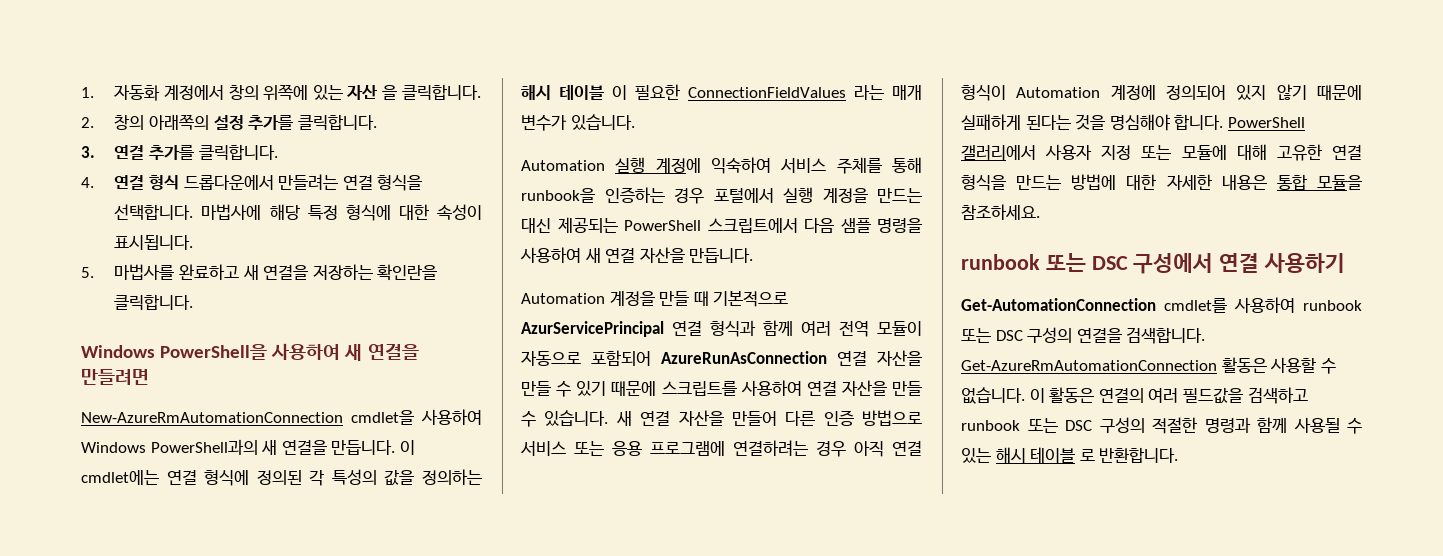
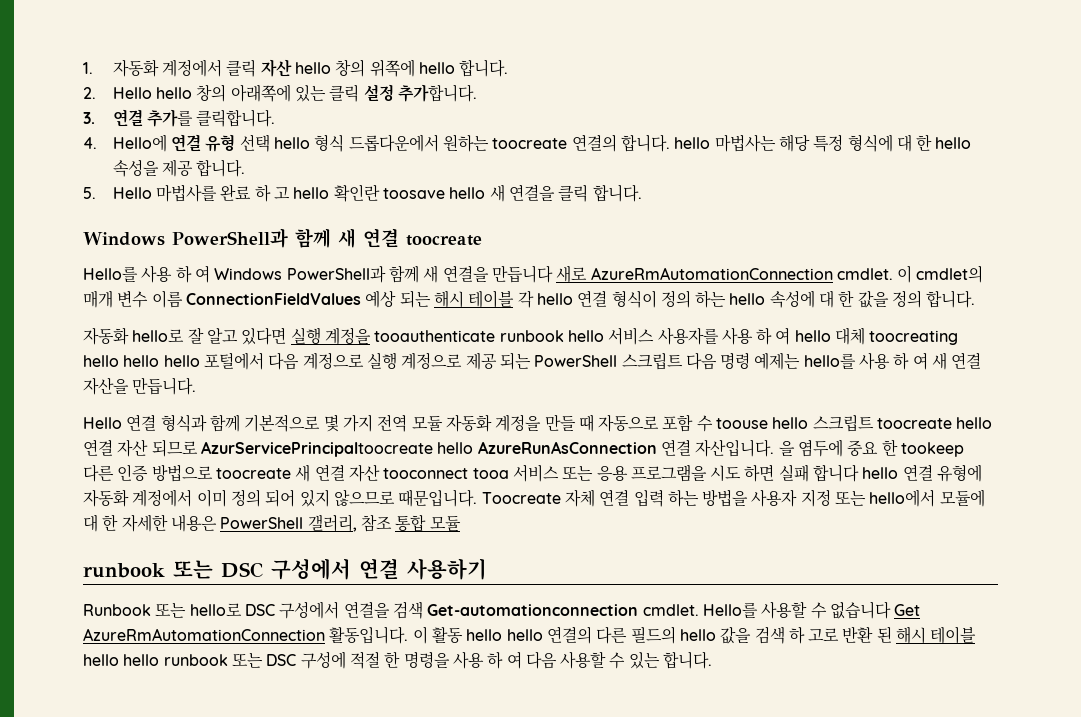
- 1. 자동화 계정에서 창의 위쪽에 있는 자산 을 클릭합니다.
- 2. 창의 아래쪽의 설정 추가를 클릭합니다.
+ 1. 자동화 계정에서 클릭 자산 hello 창의 위쪽에 hello 합니다.
+ 2. Hello hello 창의 아래쪽에 있는 클릭 설정 추가합니다.
- 4. 연결 형식 드롭다운에서 만들려는 연결 형식을 선택합니다. 마법사에 해당 특정 형식에 대한 속성이 표시됩니다.
- 5. 마법사를 완료하고 새 연결을 저장하는 확인란을 클릭합니다.
- Windows PowerShell을 사용하여 새 연결을 만들려면
- New-AzureRmAutomationConnection cmdlet을 사용하여 Windows PowerShell과의 새 연결을 만듭니다. 이 cmdlet에는 연결 형식에 정의된 각 특성의 값을 정의하는 해시 테이블 이 필요한 ConnectionFieldValues 라는 매개 변수가 있습니다.
- Automation 실행 계정에 익숙하여 서비스 주체를 통해 runbook을 인증하는 경우 포털에서 실행 계정을 만드는 대신 제공되는 PowerShell 스크립트에서 다음 샘플 명령을 사용하여 새 연결 자산을 만듭니다.
- Automation 계정을 만들 때 기본적으로 AzurServicePrincipal 연결 형식과 함께 여러 전역 모듈이 자동으로 포함되어 AzureRunAsConnection 연결 자산을 만들 수 있기 때문에 스크립트를 사용하여 연결 자산을 만들 수 있습니다. 새 연결 자산을 만들어 다른 인증 방법으로 서비스 또는 응용 프로그램에 연결하려는 경우 아직 연결 형식이 Automation 계정에 정의되어 있지 않기 때문에 실패하게 된다는 것을 명심해야 합니다. PowerShell 갤러리에서 사용자 지정 또는 모듈에 대해 고유한 연결 형식을 만드는 방법에 대한 자세한 내용은 통합 모듈을 참조하세요.
+ 4. Hello에 연결 유형 선택 hello 형식 드롭다운에서 원하는 toocreate 연결의 합니다. hello 마법사는 해당 특정 형식에 대 한 hello 속성을 제공 합니다.
+ 5. Hello 마법사를 완료 하 고 hello 확인란 toosave hello 새 연결을 클릭 합니다.
+ Windows PowerShell과 함께 새 연결 toocreate
+ Hello를 사용 하 여 Windows PowerShell과 함께 새 연결을 만듭니다 새로 AzureRmAutomationConnection cmdlet. 이 cmdlet의 매개 변수 이름 ConnectionFieldValues 예상 되는 해시 테이블 각 hello 연결 형식이 정의 하는 hello 속성에 대 한 값을 정의 합니다.
+ 자동화 hello로 잘 알고 있다면 실행 계정을 tooauthenticate runbook hello 서비스 사용자를 사용 하 여 hello 대체 toocreating hello hello hello 포털에서 다음 계정으로 실행 계정으로 제공 되는 PowerShell 스크립트 다음 명령 예제는 hello를 사용 하 여 새 연결 자산을 만듭니다.
+ Hello 연결 형식과 함께 기본적으로 몇 가지 전역 모듈 자동화 계정을 만들 때 자동으로 포함 수 toouse hello 스크립트 toocreate hello 연결 자산 되므로 AzurServicePrincipaltoocreate hello AzureRunAsConnection 연결 자산입니다. 을 염두에 중요 한 tookeep 다른 인증 방법으로 toocreate 새 연결 자산 tooconnect tooa 서비스 또는 응용 프로그램을 시도 하면 실패 합니다 hello 연결 유형에 자동화 계정에서 이미 정의 되어 있지 않으므로 때문입니다. Toocreate 자체 연결 입력 하는 방법을 사용자 지정 또는 hello에서 모듈에 대 한 자세한 내용은 PowerShell 갤러리, 참조 통합 모듈
- Get-AutomationConnection cmdlet를 사용하여 runbook 또는 DSC 구성의 연결을 검색합니다. Get-AzureRmAutomationConnection 활동은 사용할 수 없습니다. 이 활동은 연결의 여러 필드값을 검색하고 runbook 또는 DSC 구성의 적절한 명령과 함께 사용될 수 있는 해시 테이블 로 반환합니다.
+ Runbook 또는 hello로 DSC 구성에서 연결을 검색 Get-automationconnection cmdlet. Hello를 사용할 수 없습니다 Get AzureRmAutomationConnection 활동입니다. 이 활동 hello hello 연결의 다른 필드의 hello 값을 검색 하 고로 반환 된 해시 테이블 hello hello runbook 또는 DSC 구성에 적절 한 명령을 사용 하 여 다음 사용할 수 있는 합니다.

